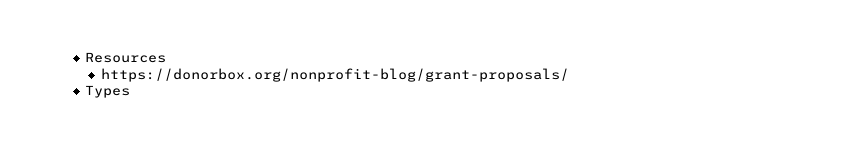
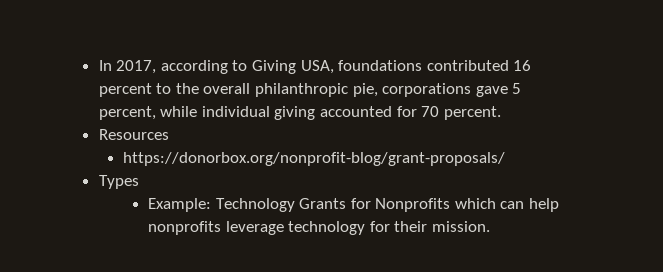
+ In 2017, according to Giving USA, foundations contributed 16 percent to the overall philanthropic pie, corporations gave 5 percent, while individual giving accounted for 70 percent.
  Resources
  https://donorbox.org/nonprofit-blog/grant-proposals/
  Types
+ Example: Technology Grants for Nonprofits which can help nonprofits leverage technology for their mission.

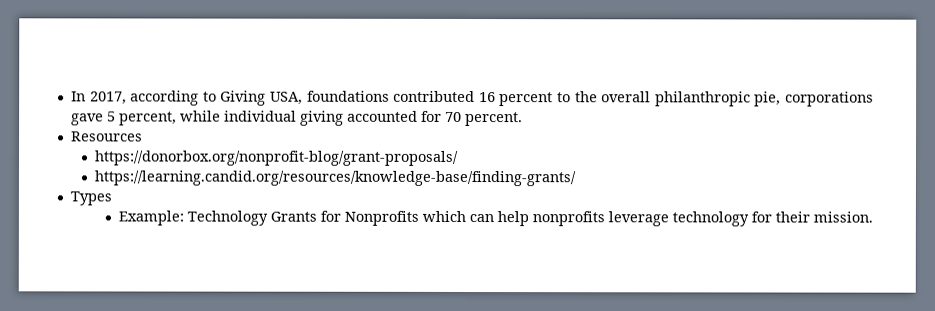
+ https://learning.candid.org/resources/knowledge-base/finding-grants/

